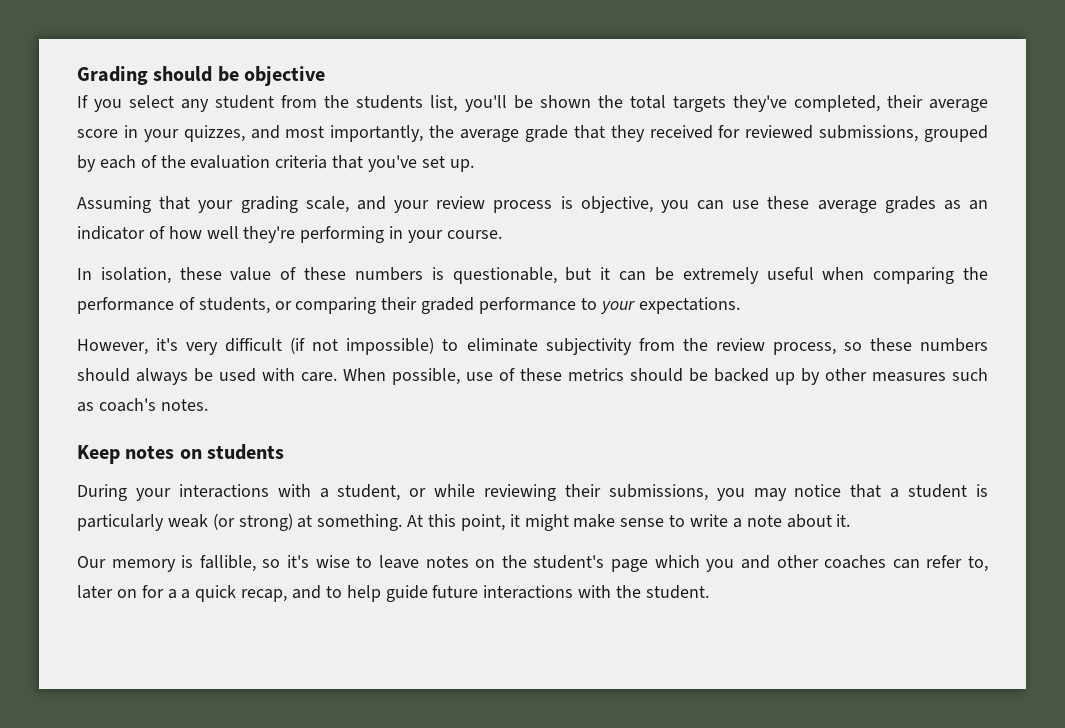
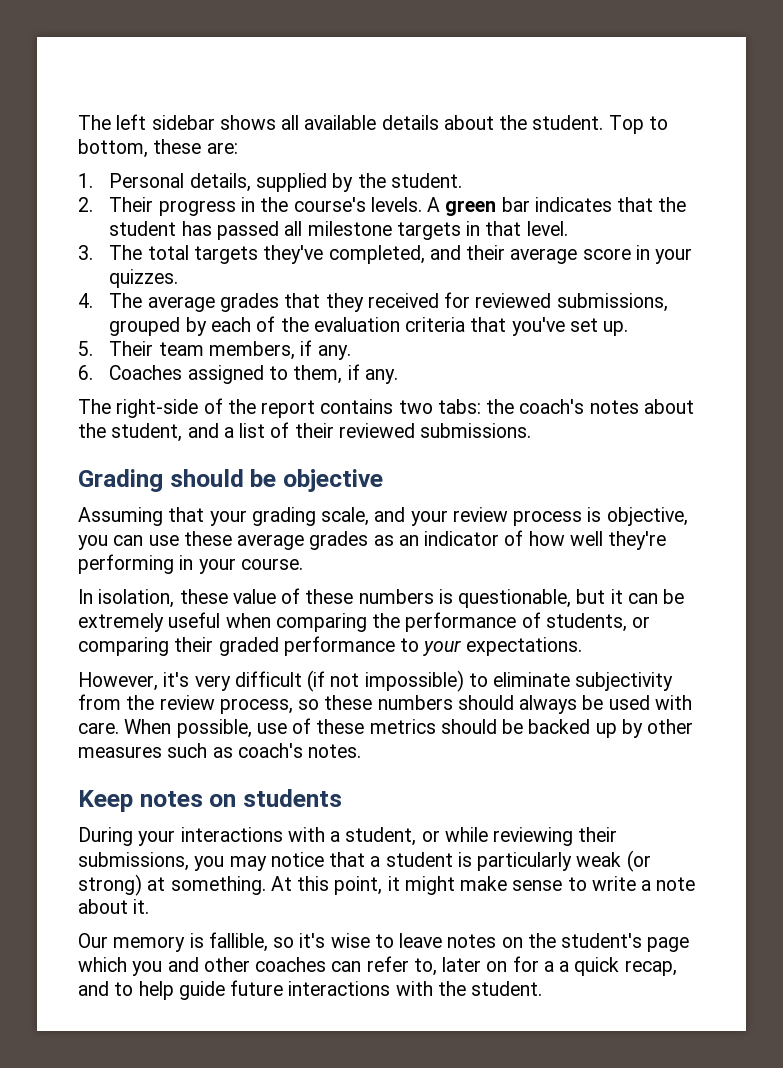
- Grading should be objective
- If you select any student from the students list, you'll be shown the total targets they've completed, their average score in your quizzes, and most importantly, the average grade that they received for reviewed submissions, grouped by each of the evaluation criteria that you've set up.
+ The left sidebar shows all available details about the student. Top to bottom, these are:
+ 1. Personal details, supplied by the student.
+ 2. Their progress in the course's levels. A green bar indicates that the student has passed all milestone targets in that level.
+ 3. The total targets they've completed, and their average score in your quizzes.
+ 4. The average grades that they received for reviewed submissions, grouped by each of the evaluation criteria that you've set up.
+ 5. Their team members, if any.
+ 6. Coaches assigned to them, if any.
+ The right-side of the report contains two tabs: the coach's notes about the student, and a list of their reviewed submissions.
+ Grading should be objective

